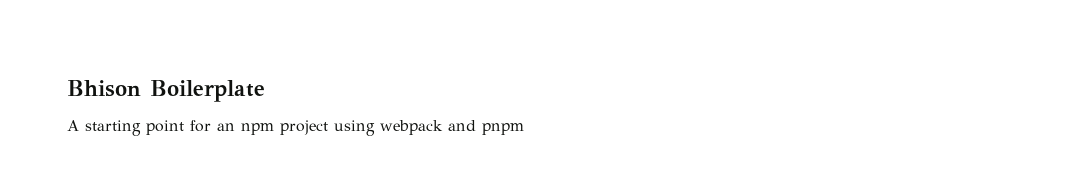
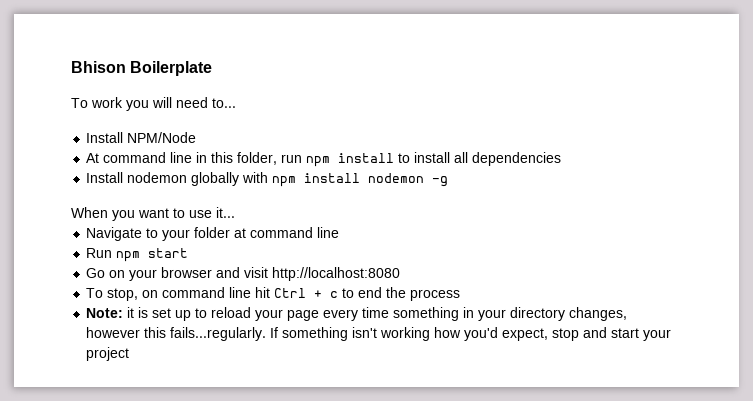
- A starting point for an npm project using webpack and pnpm
+ To work you will need to...
+ Install NPM/Node
+ At command line in this folder, run npm install to install all dependencies
+ Install nodemon globally with npm install nodemon -g
+ When you want to use it...
+ Navigate to your folder at command line
+ Run npm start
+ Go on your browser and visit http://localhost:8080
+ To stop, on command line hit Ctrl + c to end the process
+ Note: it is set up to reload your page every time something in your directory changes, however this fails...regularly. If something isn't working how you'd expect, stop and start your project

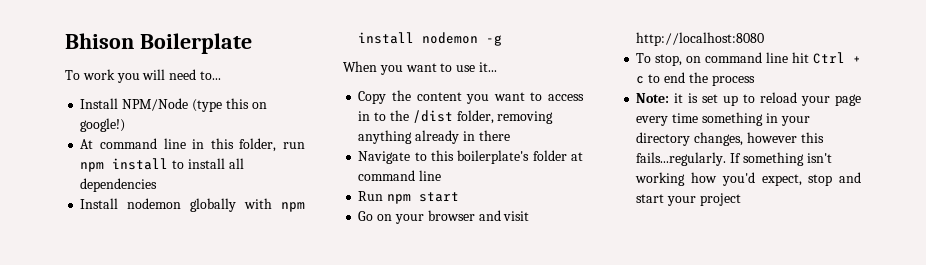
- Install NPM/Node
+ Install NPM/Node (type this on google!)
+ Copy the content you want to access in to the /dist folder, removing anything already in there
- Navigate to your folder at command line
+ Navigate to this boilerplate's folder at command line

